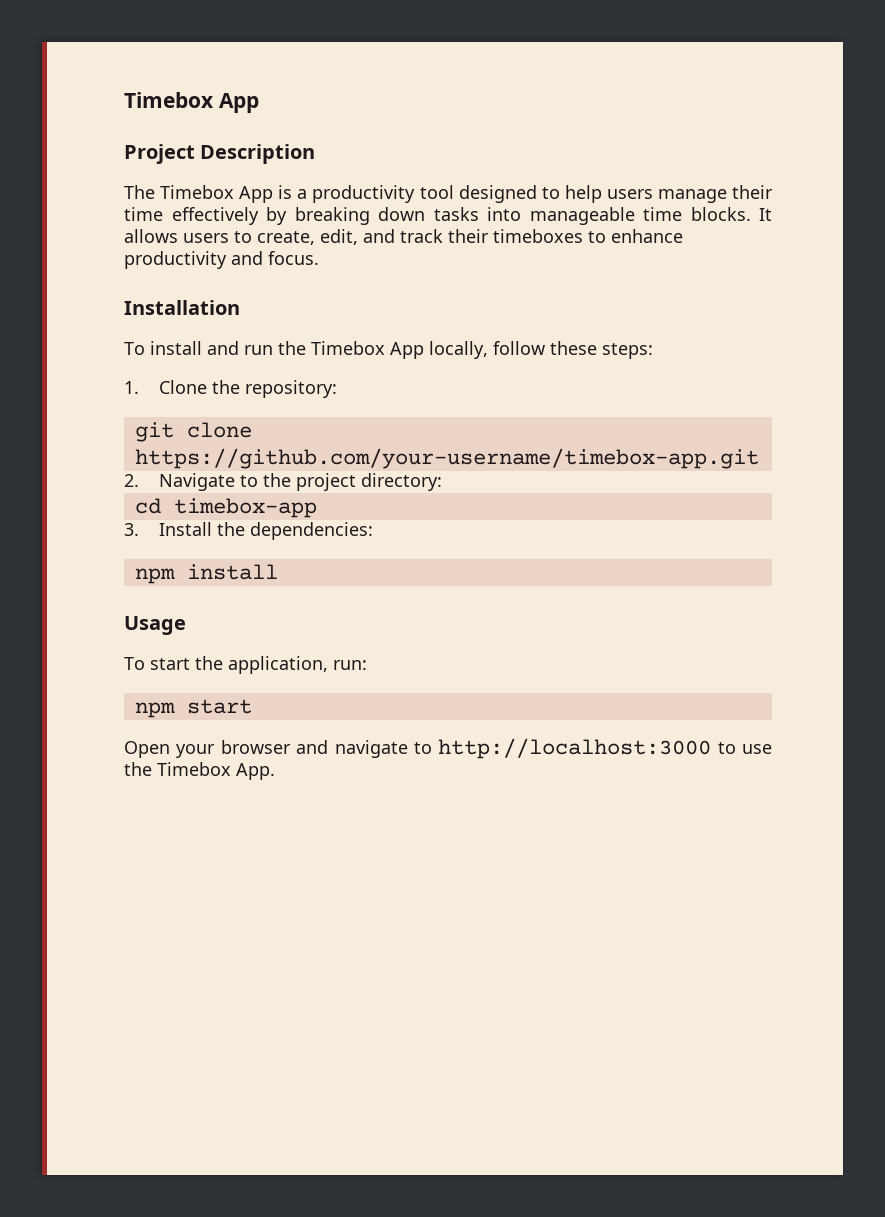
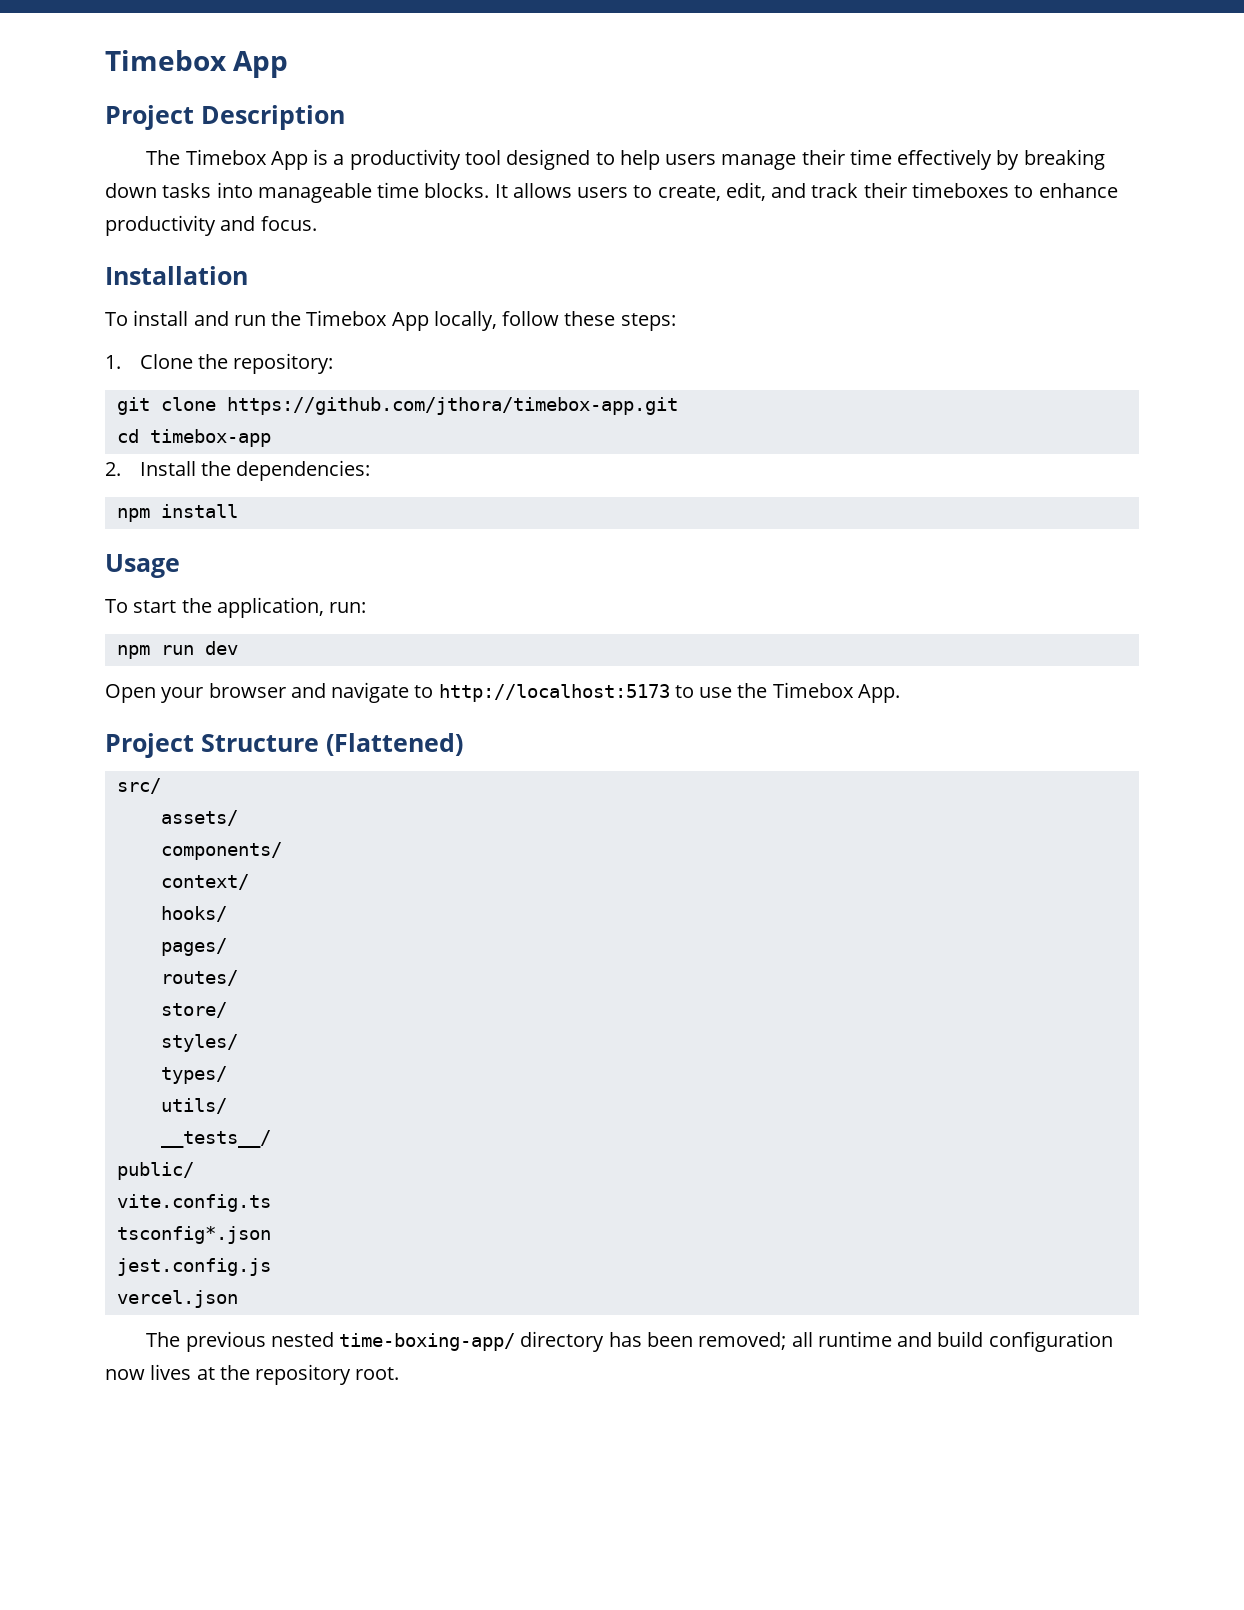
- git clone https://github.com/your-username/timebox-app.git
- 2. Navigate to the project directory:
+ git clone https://github.com/jthora/timebox-app.git
- 3. Install the dependencies:
+ 2. Install the dependencies:
- npm start
+ npm run dev
- Open your browser and navigate to http://localhost:3000 to use the Timebox App.
+ Open your browser and navigate to http://localhost:5173 to use the Timebox App.
+ Project Structure (Flattened)
+ src/
+ assets/
+ components/
+ context/
+ hooks/
+ pages/
+ routes/
+ store/
+ styles/
+ types/
+ utils/
+ __tests__/
+ public/
+ vite.config.ts
+ tsconfig*.json
+ jest.config.js
+ vercel.json
+ The previous nested time-boxing-app/ directory has been removed; all runtime and build configuration now lives at the repository root.

